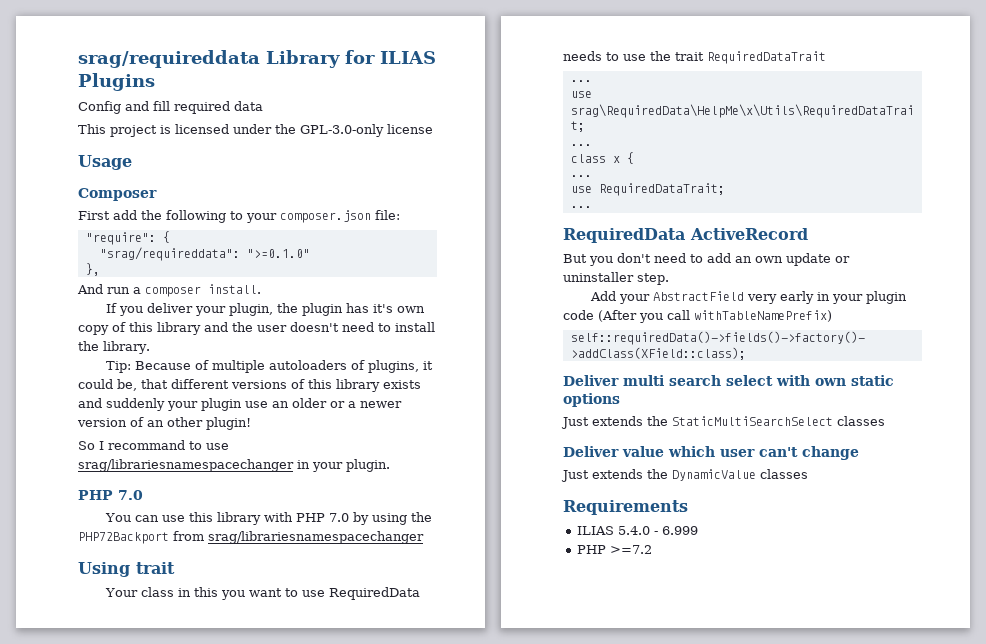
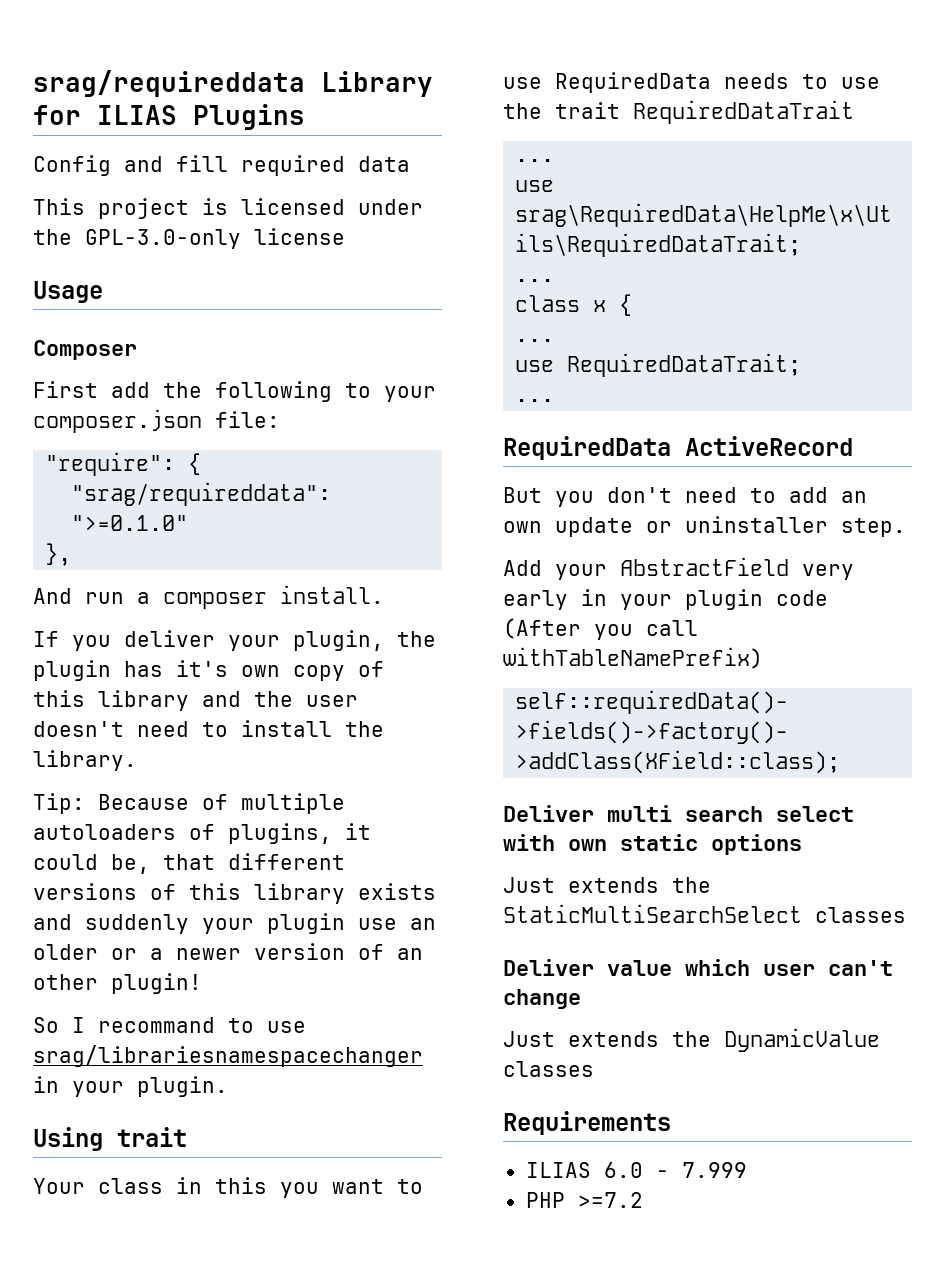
  So I recommand to use srag/librariesnamespacechanger in your plugin.
- PHP 7.0
- You can use this library with PHP 7.0 by using the PHP72Backport from srag/librariesnamespacechanger
- ILIAS 5.4.0 - 6.999
+ ILIAS 6.0 - 7.999

